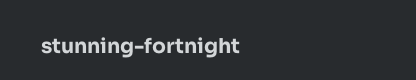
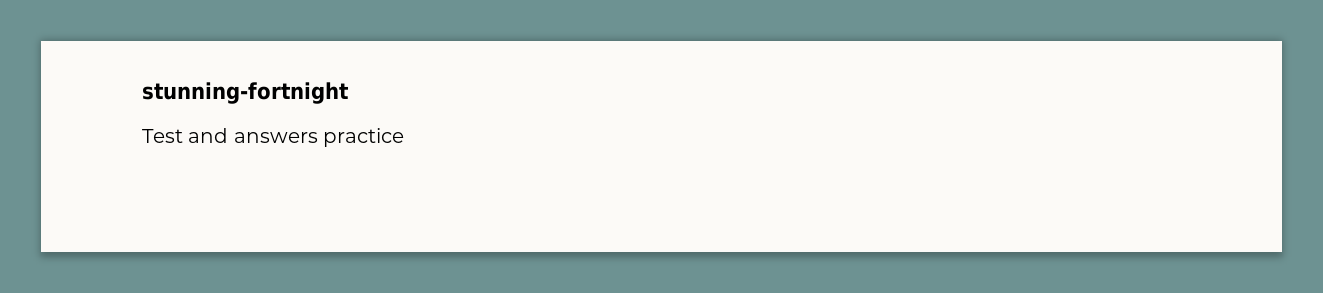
+ Test and answers practice

